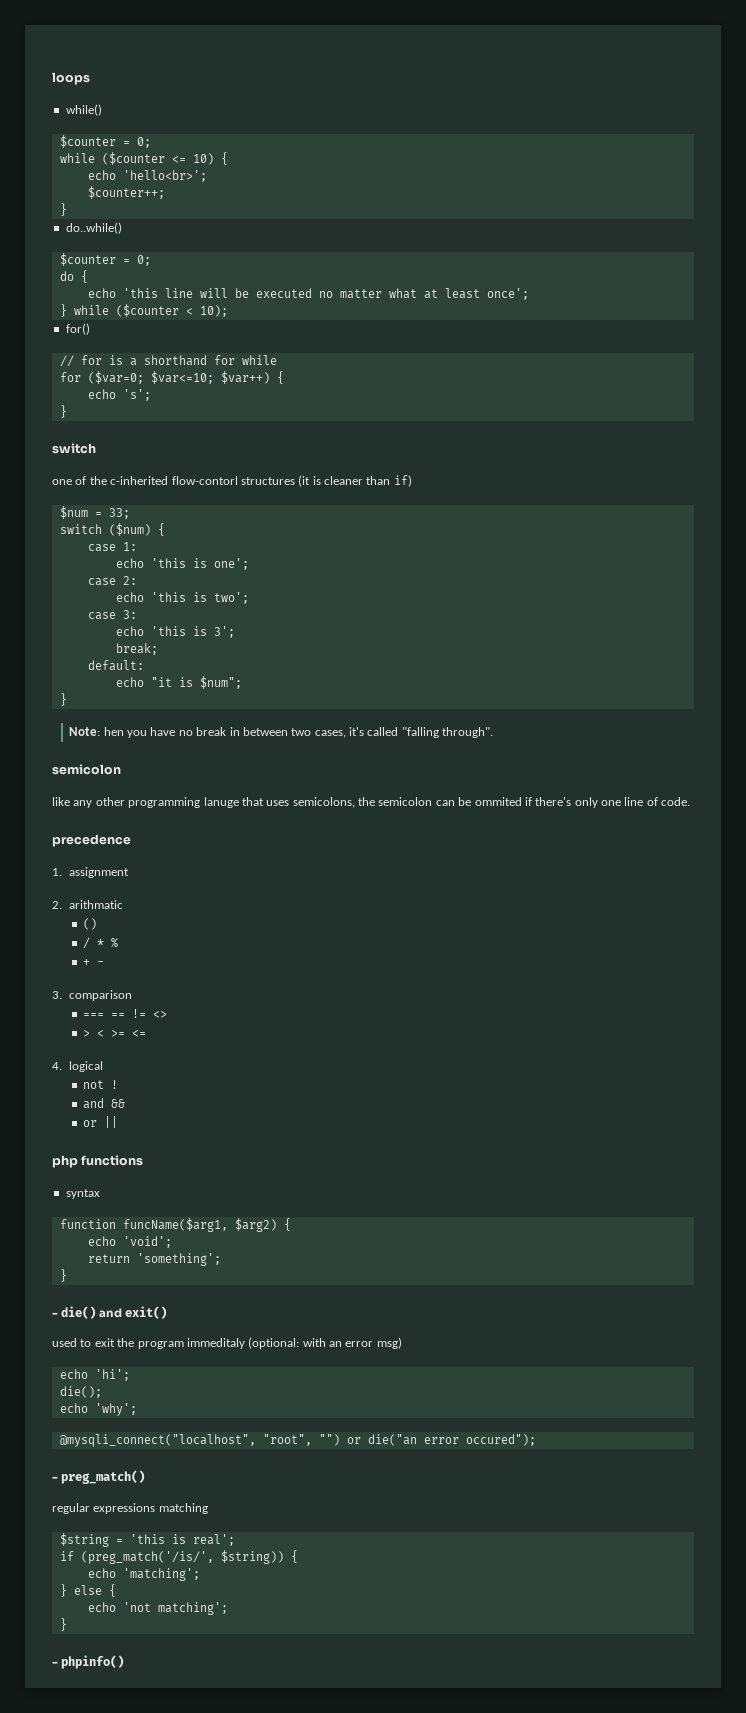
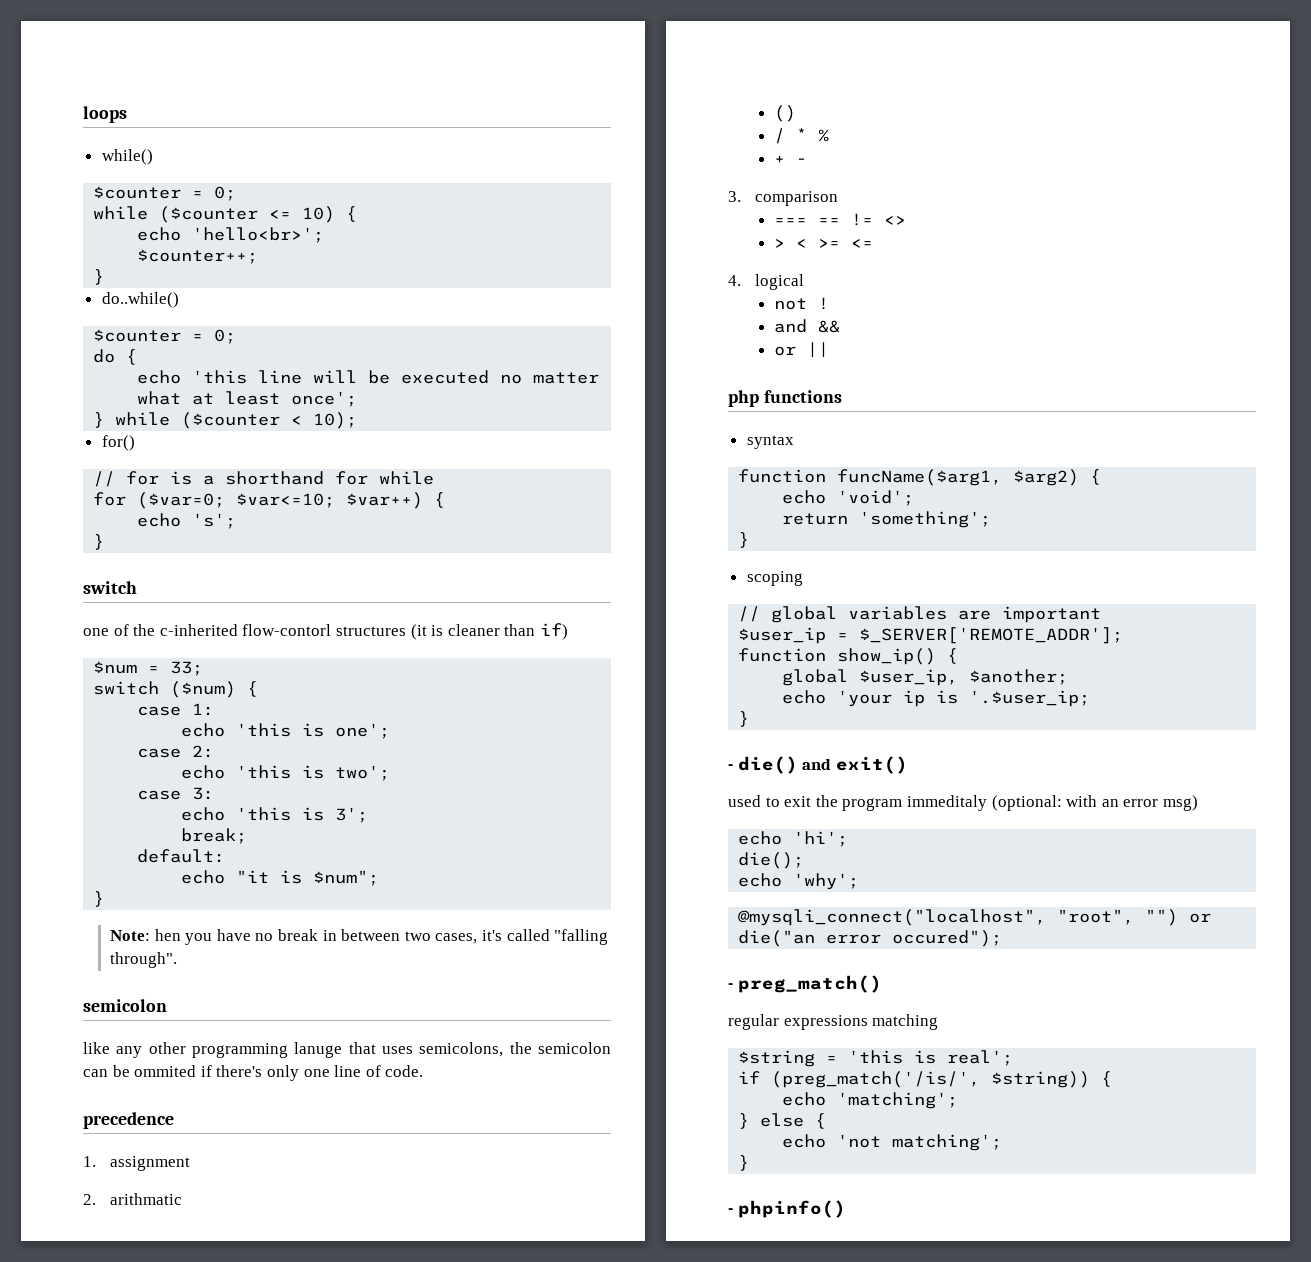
+ scoping
+ // global variables are important
+ $user_ip = $_SERVER['REMOTE_ADDR'];
+ function show_ip() {
+ global $user_ip, $another;
+ echo 'your ip is '.$user_ip;
+ }

